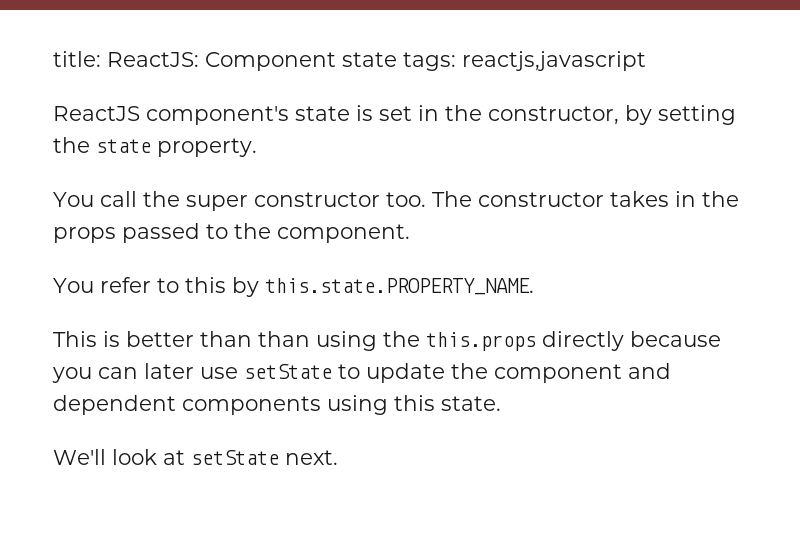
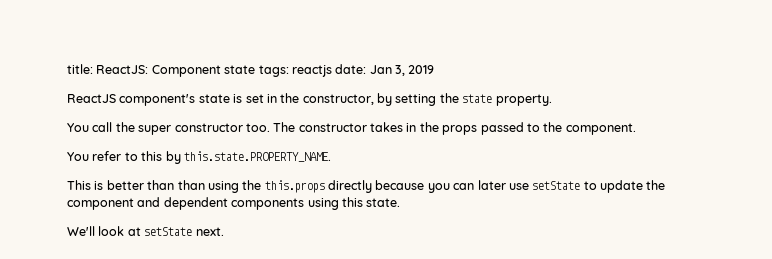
- title: ReactJS: Component state tags: reactjs,javascript
+ title: ReactJS: Component state tags: reactjs date: Jan 3, 2019

